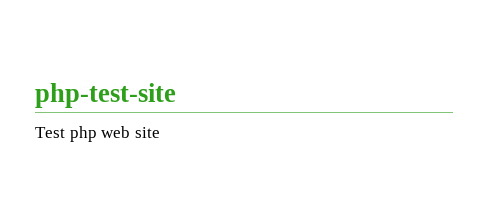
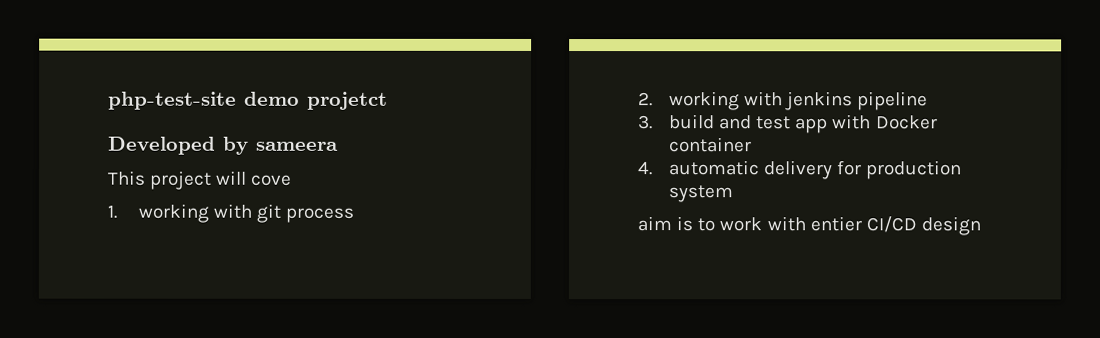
- php-test-site
- Test php web site
+ php-test-site demo projetct
+ Developed by sameera
+ This project will cove
+ 1. working with git process
+ 2. working with jenkins pipeline
+ 3. build and test app with Docker container
+ 4. automatic delivery for production system
+ aim is to work with entier CI/CD design

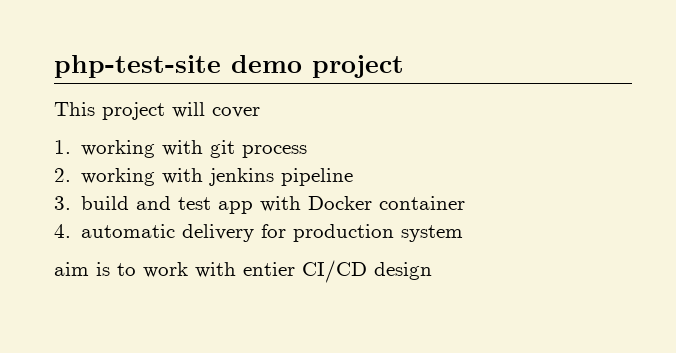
- php-test-site demo projetct
- Developed by sameera
+ php-test-site demo project
- This project will cove
+ This project will cover

